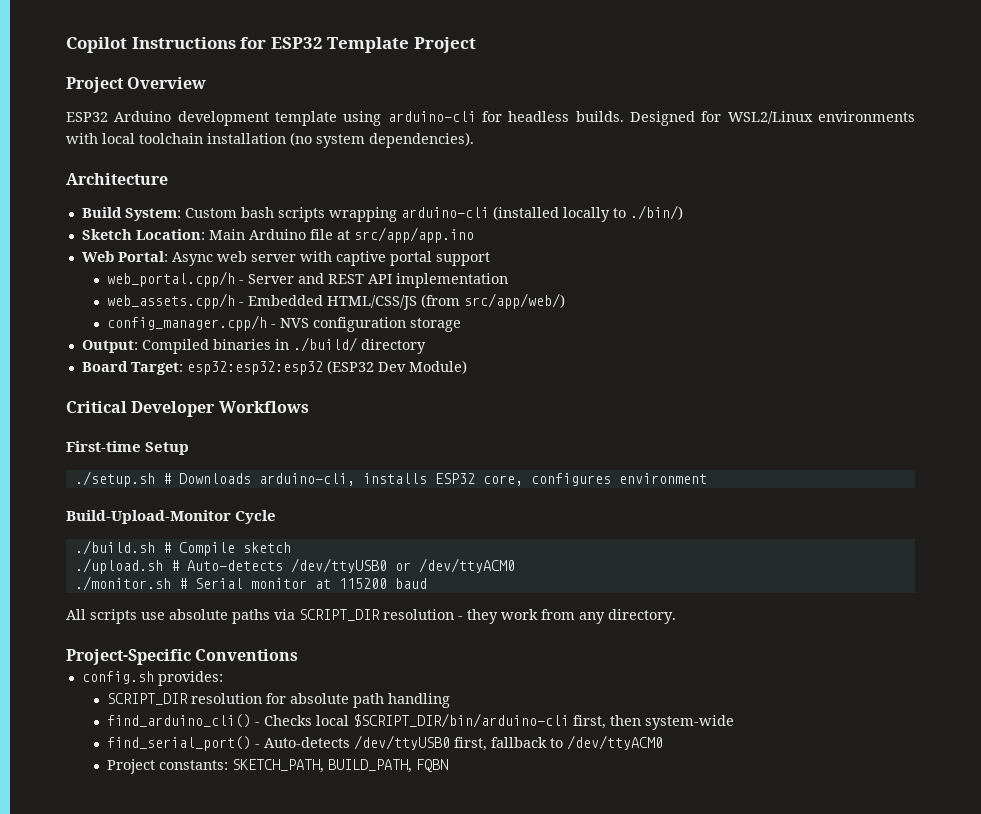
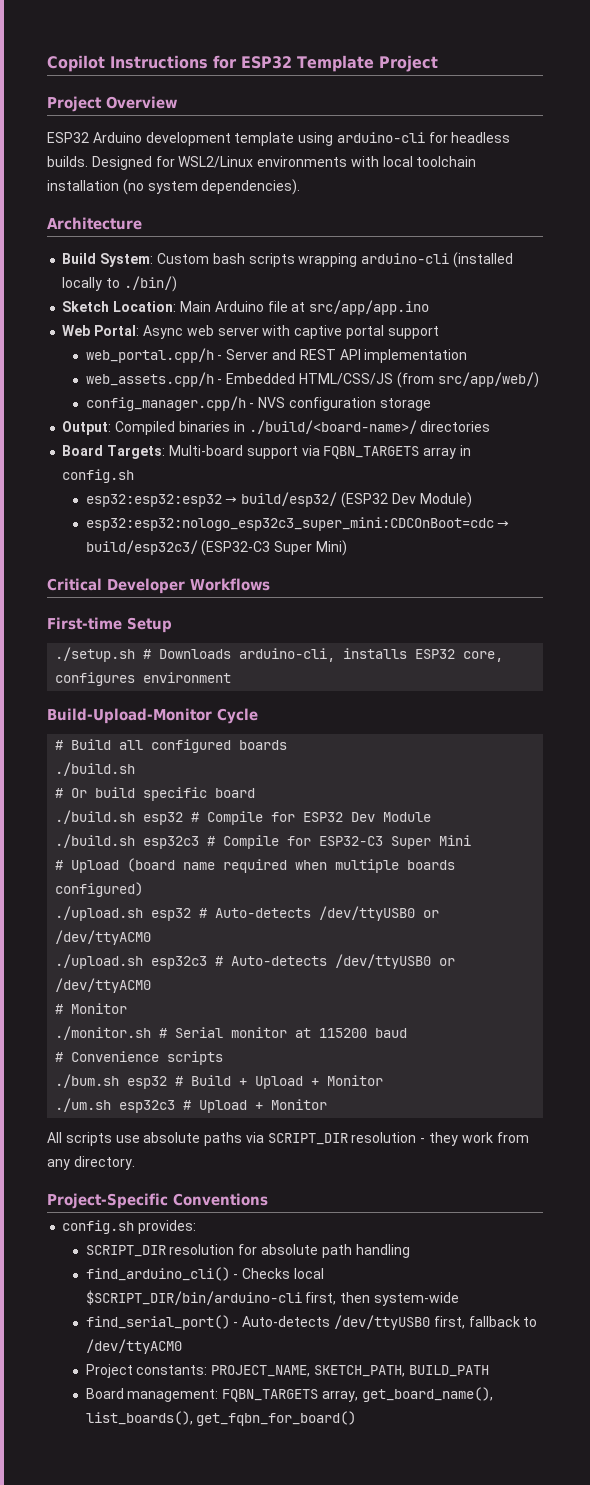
- Output: Compiled binaries in ./build/ directory
- Board Target: esp32:esp32:esp32 (ESP32 Dev Module)
+ Output: Compiled binaries in ./build/<board-name>/ directories
+ Board Targets: Multi-board support via FQBN_TARGETS array in config.sh
+ esp32:esp32:esp32 → build/esp32/ (ESP32 Dev Module)
+ esp32:esp32:nologo_esp32c3_super_mini:CDCOnBoot=cdc → build/esp32c3/ (ESP32-C3 Super Mini)
- ./build.sh # Compile sketch
- ./upload.sh # Auto-detects /dev/ttyUSB0 or /dev/ttyACM0
+ # Build all configured boards
+ ./build.sh
+ # Or build specific board
+ ./build.sh esp32 # Compile for ESP32 Dev Module
+ ./build.sh esp32c3 # Compile for ESP32-C3 Super Mini
+ # Upload (board name required when multiple boards configured)
+ ./upload.sh esp32 # Auto-detects /dev/ttyUSB0 or /dev/ttyACM0
+ ./upload.sh esp32c3 # Auto-detects /dev/ttyUSB0 or /dev/ttyACM0
+ # Monitor
+ # Convenience scripts
+ ./bum.sh esp32 # Build + Upload + Monitor
+ ./um.sh esp32c3 # Upload + Monitor
- Project constants: SKETCH_PATH, BUILD_PATH, FQBN
+ Project constants: PROJECT_NAME, SKETCH_PATH, BUILD_PATH
+ Board management: FQBN_TARGETS array, get_board_name(), list_boards(), get_fqbn_for_board()

